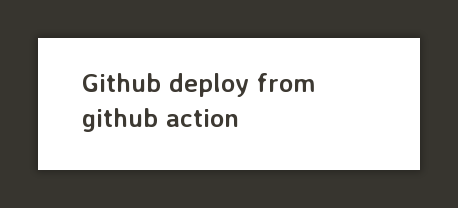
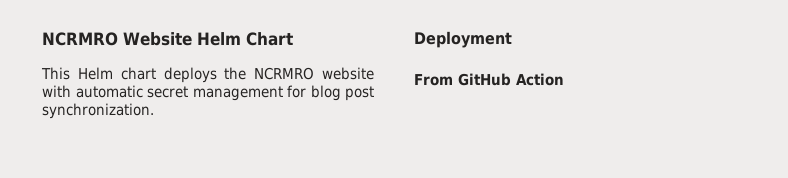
- Github deploy from github action
+ NCRMRO Website Helm Chart
+ This Helm chart deploys the NCRMRO website with automatic secret management for blog post synchronization.
+ Deployment
+ From GitHub Action

